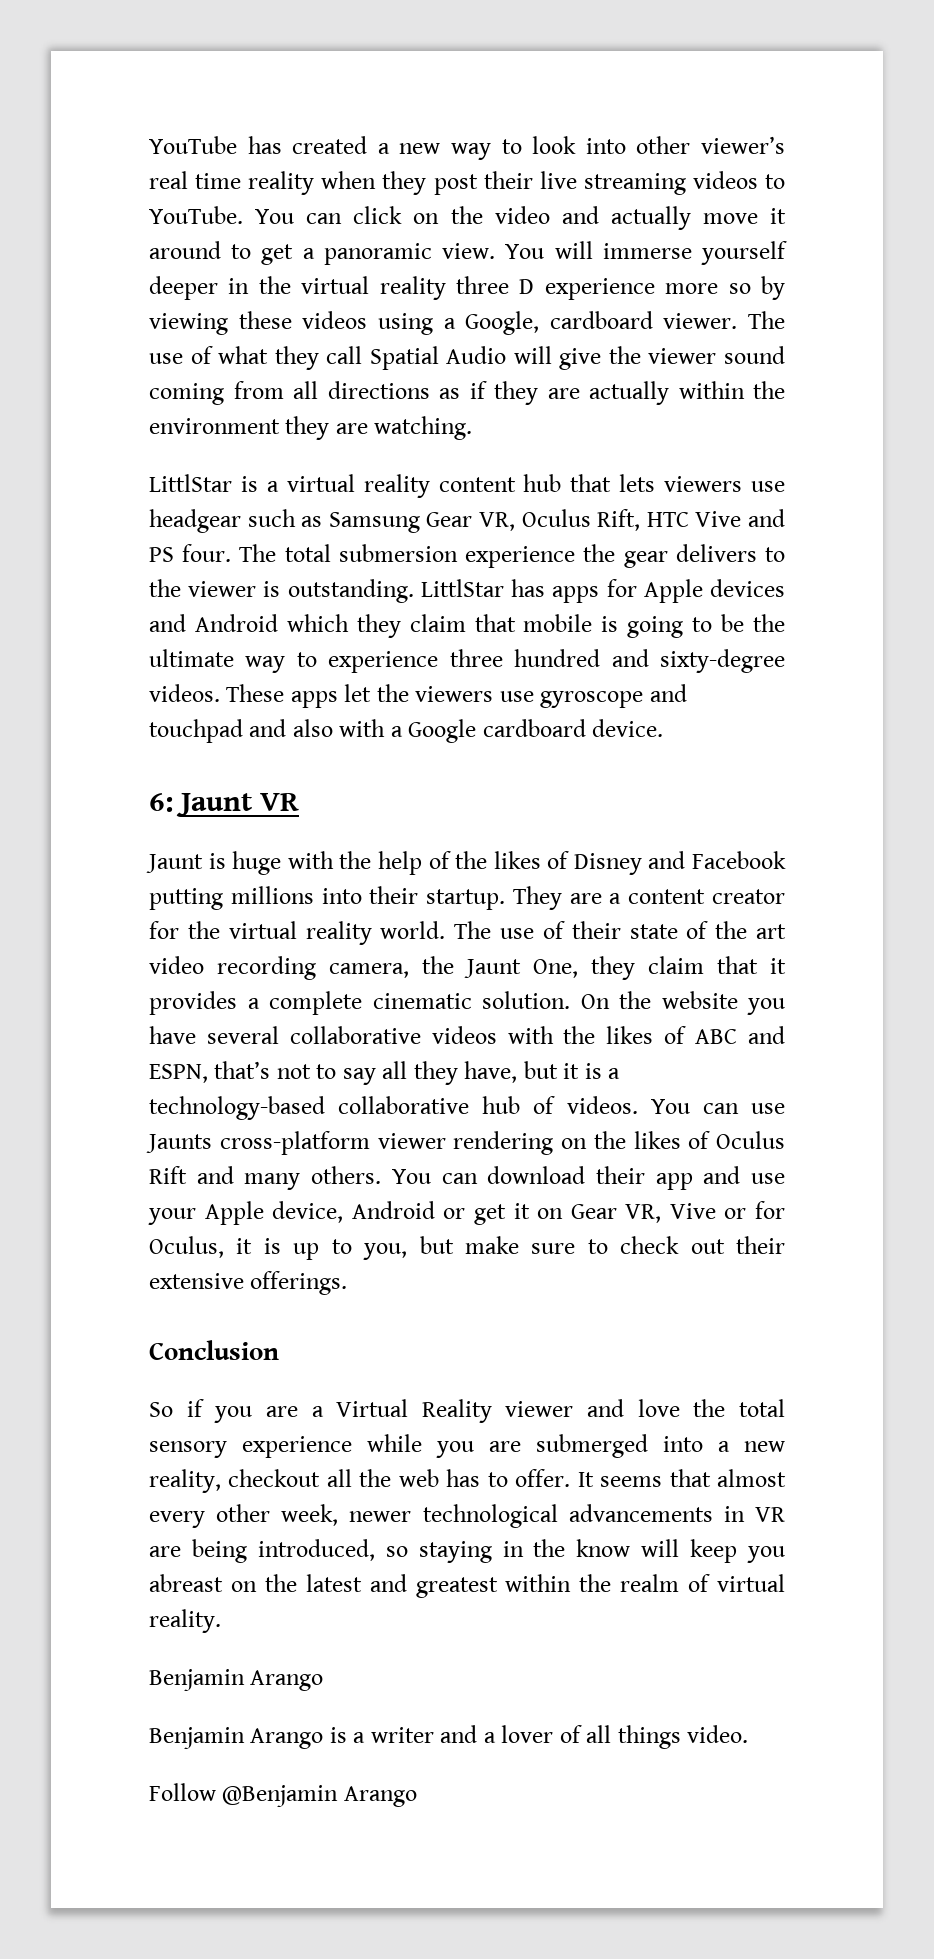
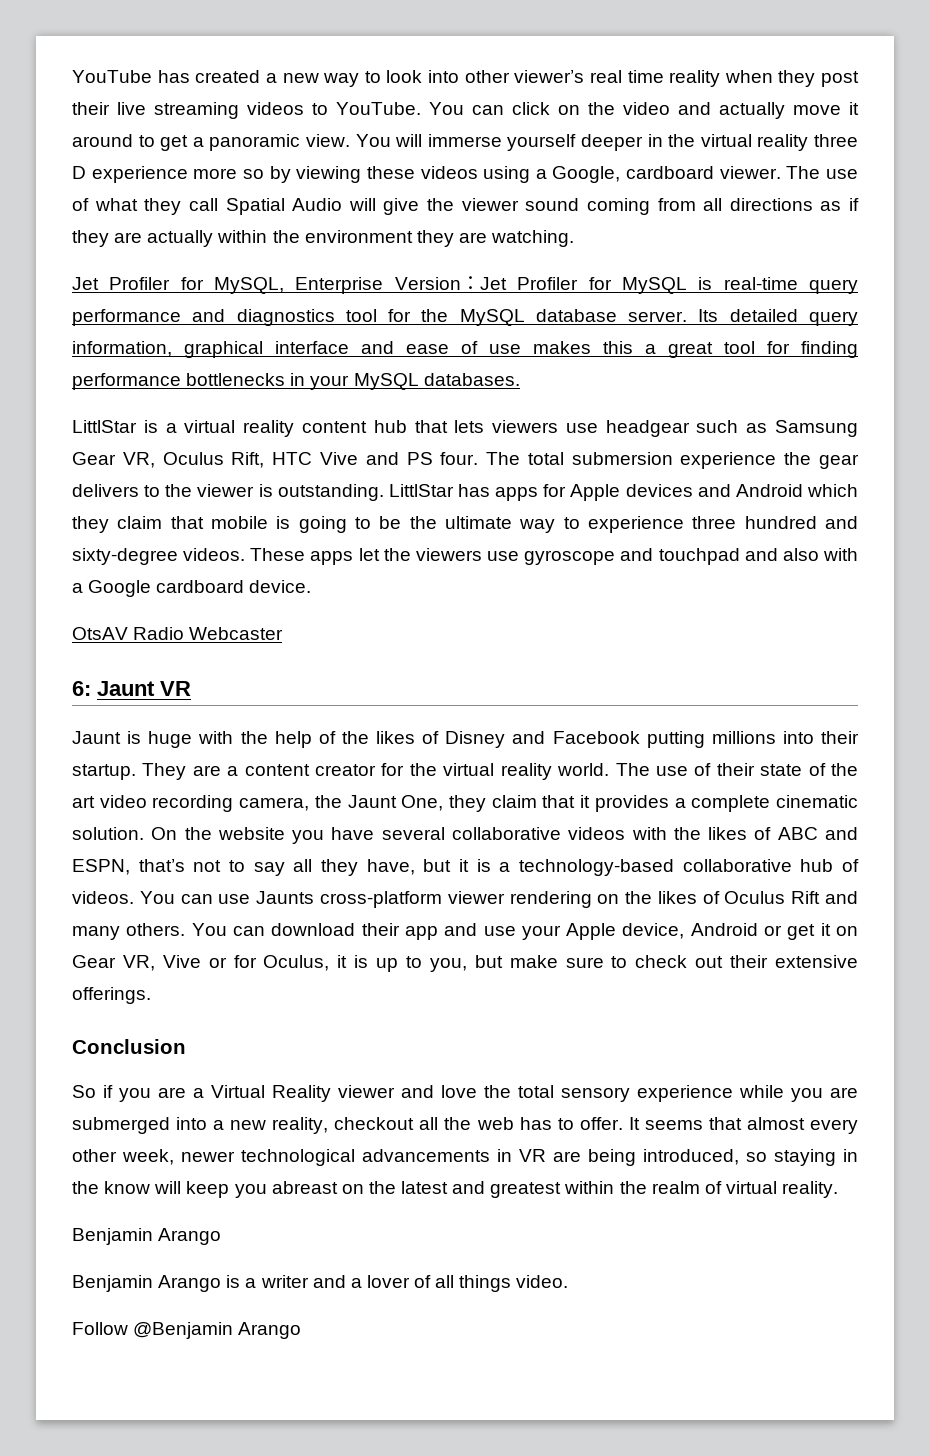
+ Jet Profiler for MySQL, Enterprise Version：Jet Profiler for MySQL is real-time query performance and diagnostics tool for the MySQL database server. Its detailed query information, graphical interface and ease of use makes this a great tool for finding performance bottlenecks in your MySQL databases.
+ OtsAV Radio Webcaster

